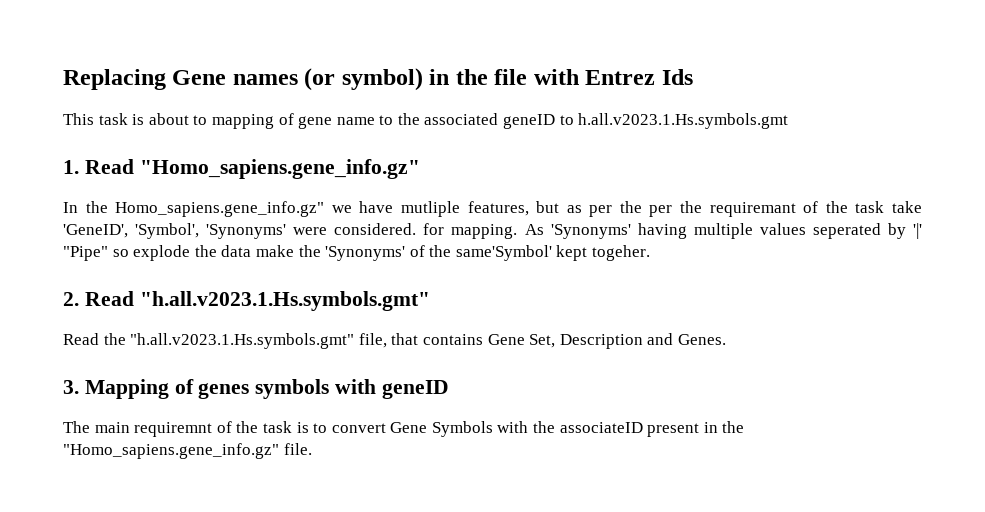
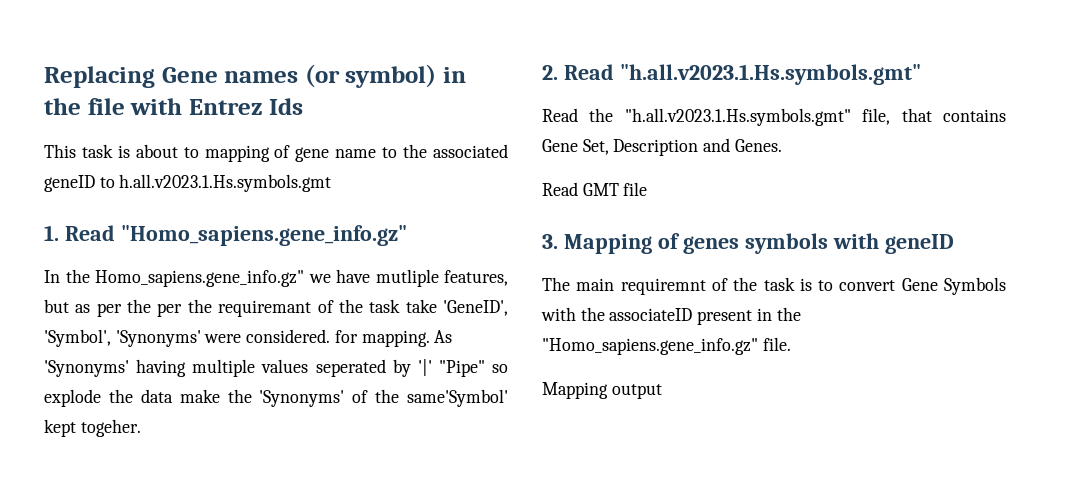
+ Read GMT file
+ Mapping output

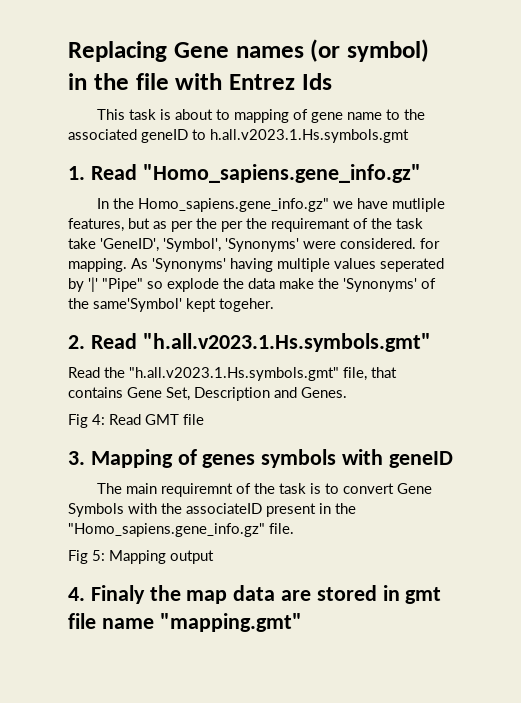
- Read GMT file
+ Fig 4: Read GMT file
- Mapping output
+ Fig 5: Mapping output
+ 4. Finaly the map data are stored in gmt file name "mapping.gmt"

